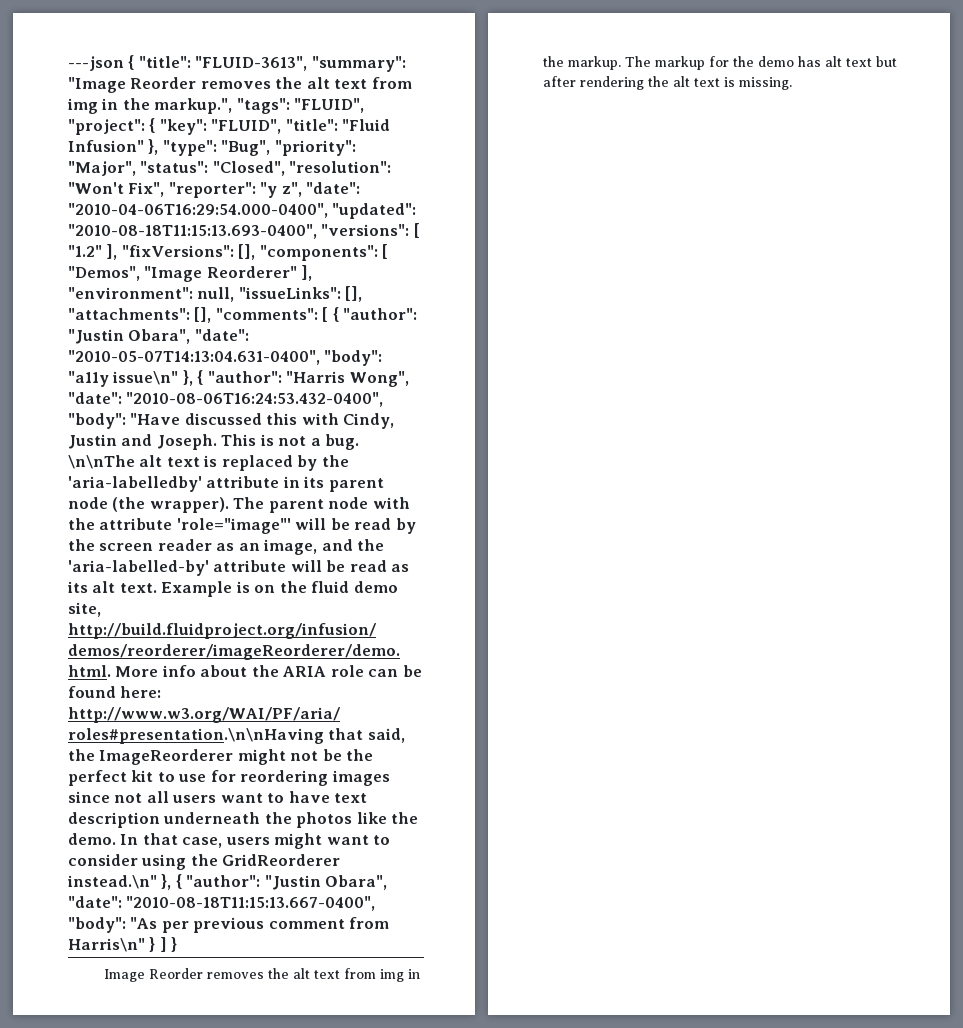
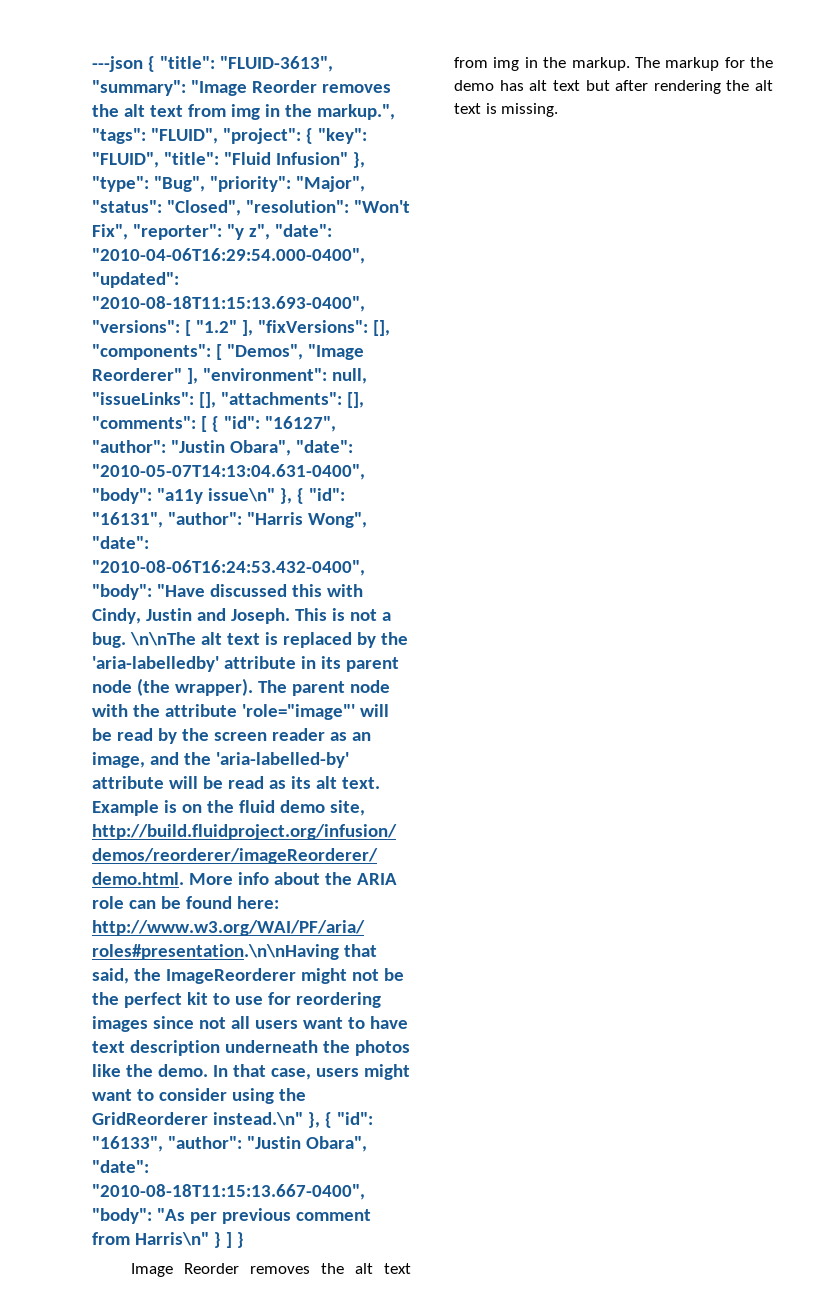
- [ { "author":
+ [ { "id": "16127", "author":
- "a11y issue\n" }, { "author":
+ "a11y issue\n" }, { "id": "16131", "author":
- In that case, users might want to consider using the GridReorderer instead.\n" }, { "author": "Justin Obara", "date": "2010-08-18T11:15:13.667-0400", "body": "As per previous comment from Harris\n" } ] }
+ In that case, users might want to consider using the GridReorderer instead.\n" }, { "id": "16133", "author": "Justin Obara", "date": "2010-08-18T11:15:13.667-0400", "body": "As per previous comment from Harris\n" } ] }

